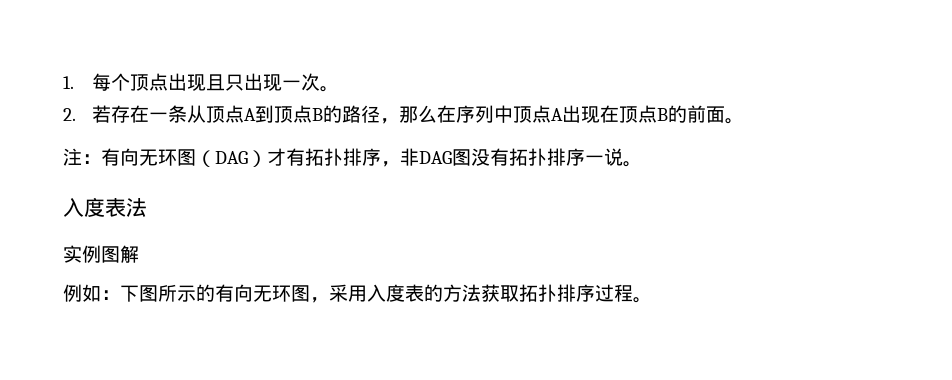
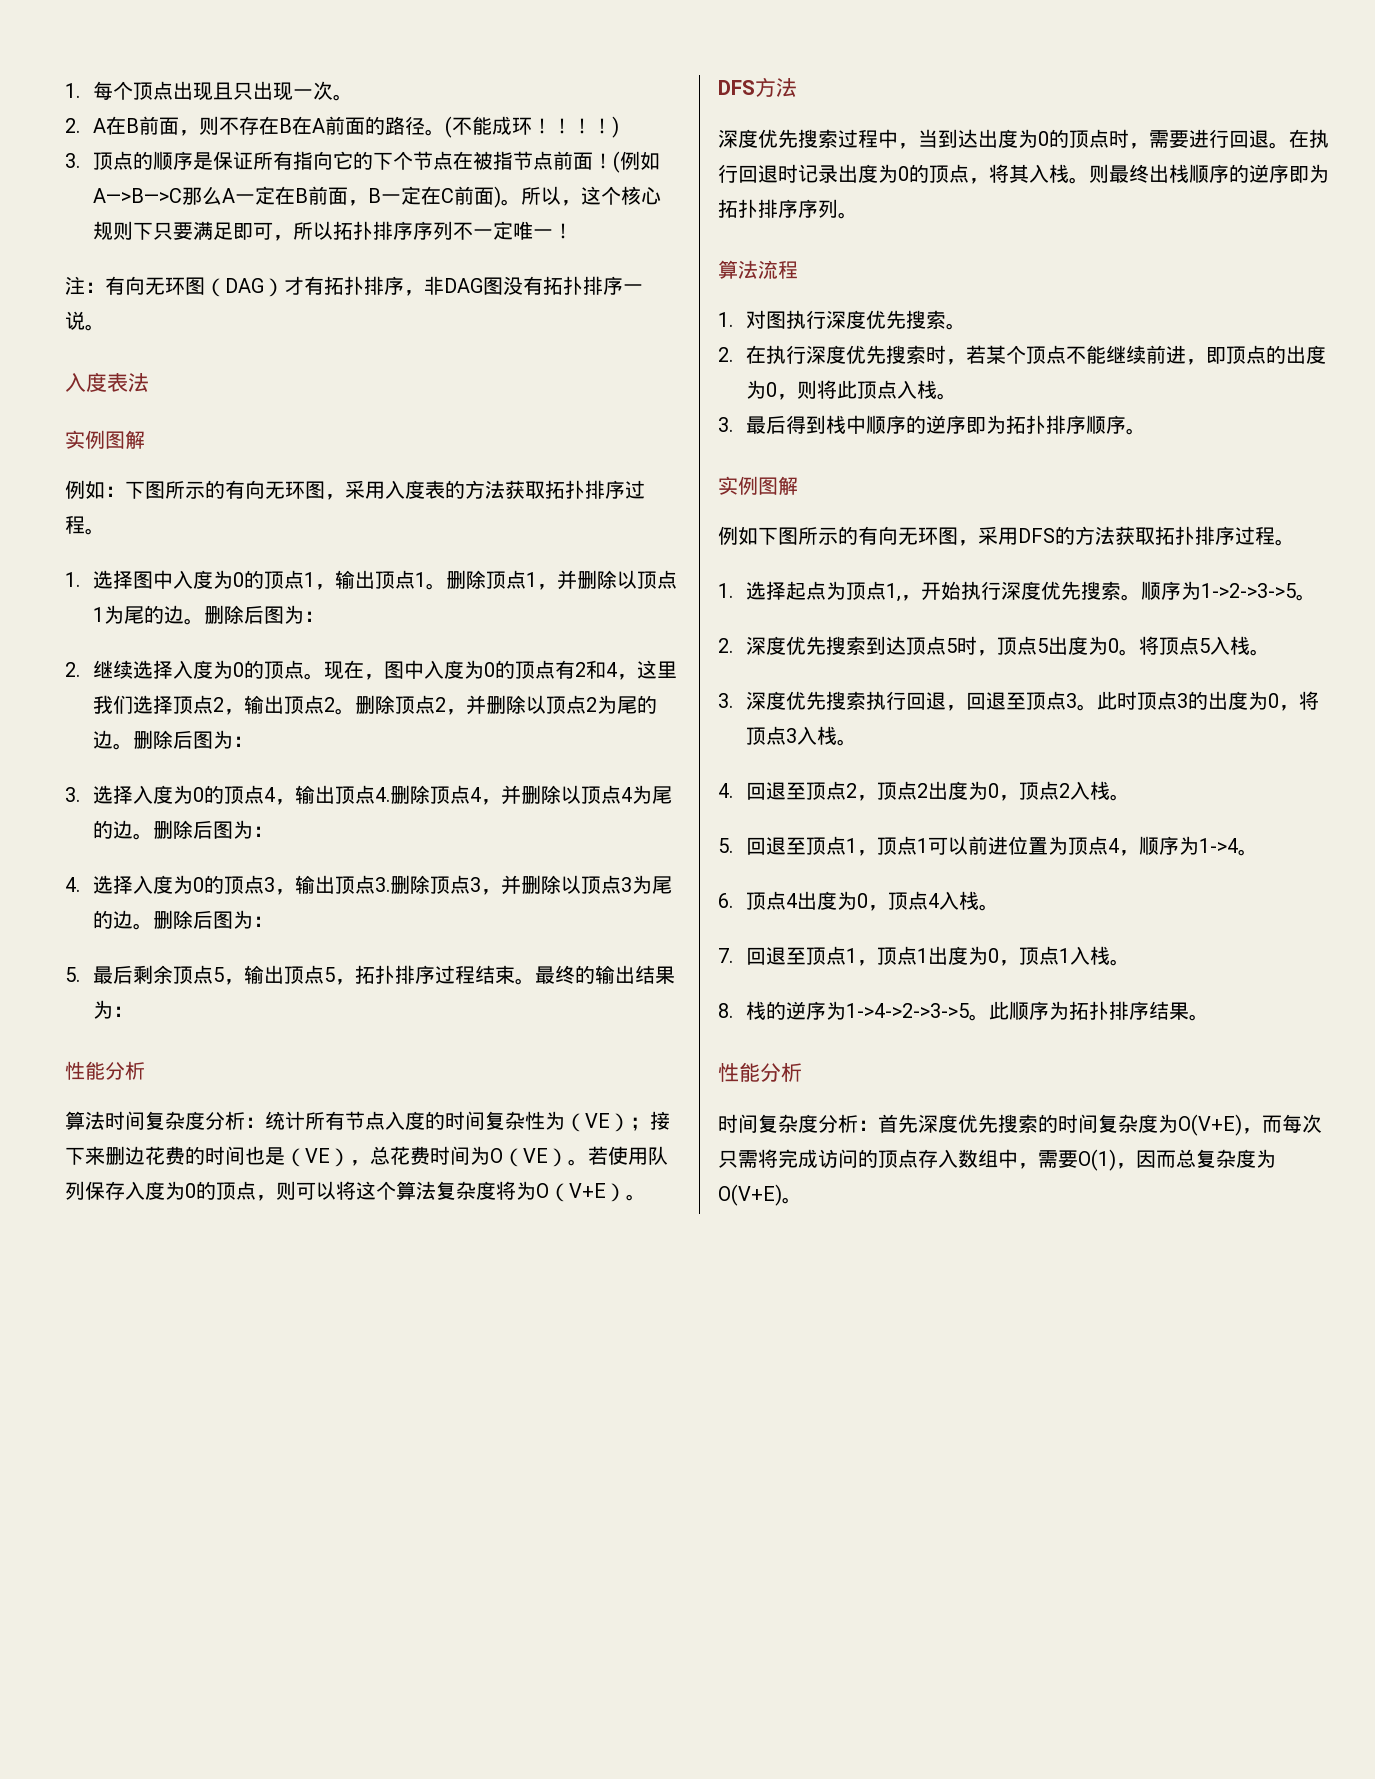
- 2.若存在一条从顶点A到顶点B的路径，那么在序列中顶点A出现在顶点B的前面。
+ 2. A在B前面，则不存在B在A前面的路径。(不能成环！！！！)
+ 3.顶点的顺序是保证所有指向它的下个节点在被指节点前面！(例如A—>B—>C那么A一定在B前面，B一定在C前面)。所以，这个核心规则下只要满足即可，所以拓扑排序序列不一定唯一！
+ 1.选择图中入度为0的顶点1，输出顶点1。删除顶点1，并删除以顶点1为尾的边。删除后图为：
+ 2.继续选择入度为0的顶点。现在，图中入度为0的顶点有2和4，这里我们选择顶点2，输出顶点2。删除顶点2，并删除以顶点2为尾的边。删除后图为：
+ 3.选择入度为0的顶点4，输出顶点4.删除顶点4，并删除以顶点4为尾的边。删除后图为：
+ 4.选择入度为0的顶点3，输出顶点3.删除顶点3，并删除以顶点3为尾的边。删除后图为：
+ 5.最后剩余顶点5，输出顶点5，拓扑排序过程结束。最终的输出结果为：
+ 性能分析
+ 算法时间复杂度分析：统计所有节点入度的时间复杂性为（VE）；接下来删边花费的时间也是（VE），总花费时间为O（VE）。若使用队列保存入度为0的顶点，则可以将这个算法复杂度将为O（V+E）。
+ DFS方法
+ 深度优先搜索过程中，当到达出度为0的顶点时，需要进行回退。在执行回退时记录出度为0的顶点，将其入栈。则最终出栈顺序的逆序即为拓扑排序序列。
+ 算法流程
+ 1.对图执行深度优先搜索。
+ 2.在执行深度优先搜索时，若某个顶点不能继续前进，即顶点的出度为0，则将此顶点入栈。
+ 3.最后得到栈中顺序的逆序即为拓扑排序顺序。
+ 实例图解
+ 例如下图所示的有向无环图，采用DFS的方法获取拓扑排序过程。
+ 1.选择起点为顶点1,，开始执行深度优先搜索。顺序为1->2->3->5。
+ 2.深度优先搜索到达顶点5时，顶点5出度为0。将顶点5入栈。
+ 3.深度优先搜索执行回退，回退至顶点3。此时顶点3的出度为0，将顶点3入栈。
+ 4.回退至顶点2，顶点2出度为0，顶点2入栈。
+ 5.回退至顶点1，顶点1可以前进位置为顶点4，顺序为1->4。
+ 6.顶点4出度为0，顶点4入栈。
+ 7.回退至顶点1，顶点1出度为0，顶点1入栈。
+ 8.栈的逆序为1->4->2->3->5。此顺序为拓扑排序结果。
+ 性能分析
+ 时间复杂度分析：首先深度优先搜索的时间复杂度为O(V+E)，而每次只需将完成访问的顶点存入数组中，需要O(1)，因而总复杂度为O(V+E)。

